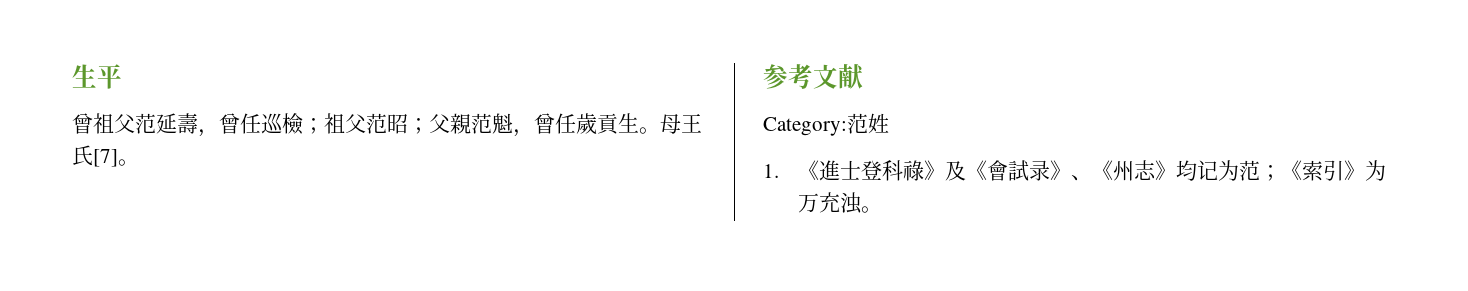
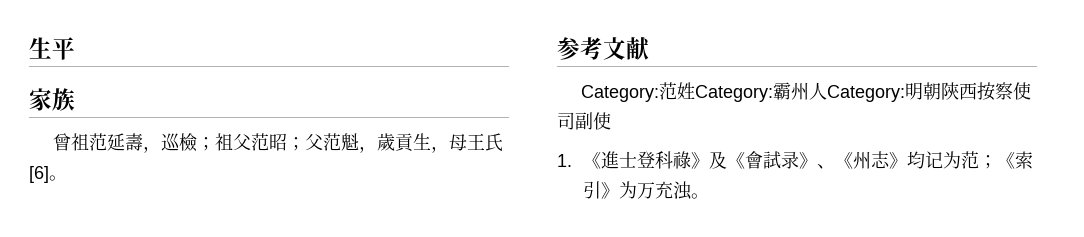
+ 家族
- 曾祖父范延壽，曾任巡檢；祖父范昭；父親范魁，曾任歲貢生。母王氏[7]。
+ 曾祖范延壽，巡檢；祖父范昭；父范魁，歲貢生，母王氏[6]。
- Category:范姓
+ Category:范姓Category:霸州人Category:明朝陝西按察使司副使

